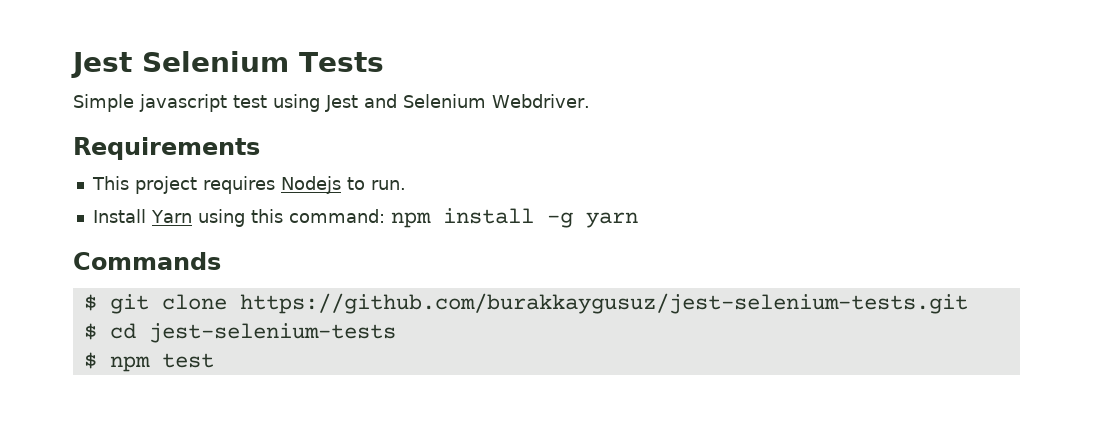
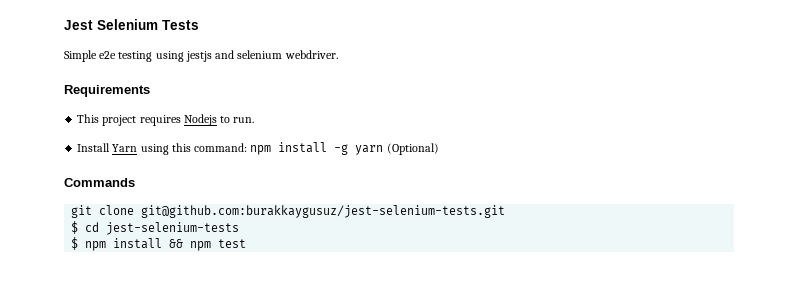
- Simple javascript test using Jest and Selenium Webdriver.
+ Simple e2e testing using jestjs and selenium webdriver.
- Install Yarn using this command: npm install -g yarn
+ Install Yarn using this command: npm install -g yarn (Optional)
- $ git clone https://github.com/burakkaygusuz/jest-selenium-tests.git
+ git clone git@github.com:burakkaygusuz/jest-selenium-tests.git
- $ npm test
+ $ npm install && npm test

